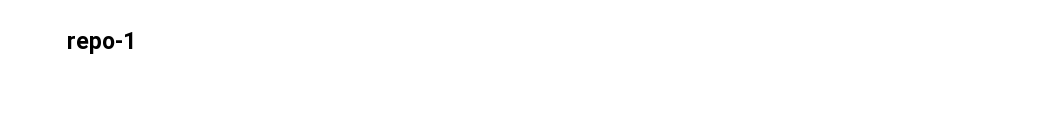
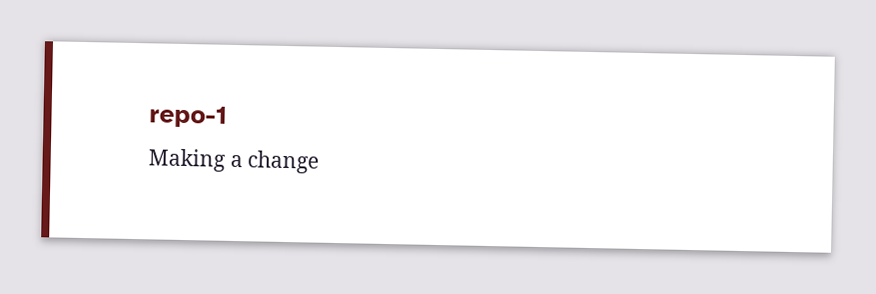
+ Making a change

